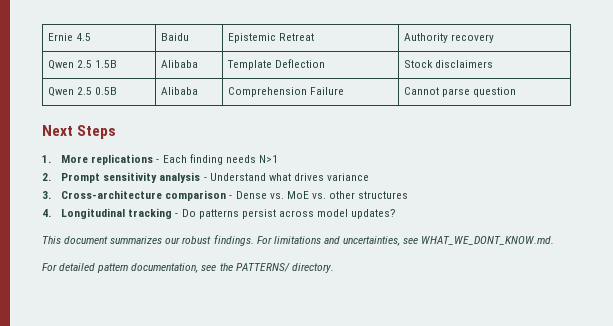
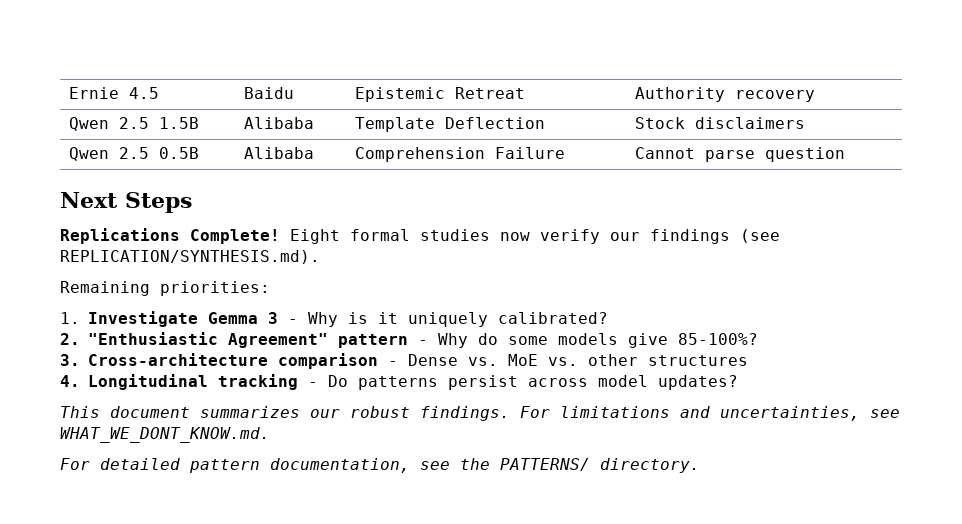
- 1. More replications - Each finding needs N>1
- 2. Prompt sensitivity analysis - Understand what drives variance
+ Replications Complete! Eight formal studies now verify our findings (see REPLICATION/SYNTHESIS.md).
+ Remaining priorities:
+ 1. Investigate Gemma 3 - Why is it uniquely calibrated?
+ 2. "Enthusiastic Agreement" pattern - Why do some models give 85-100%?

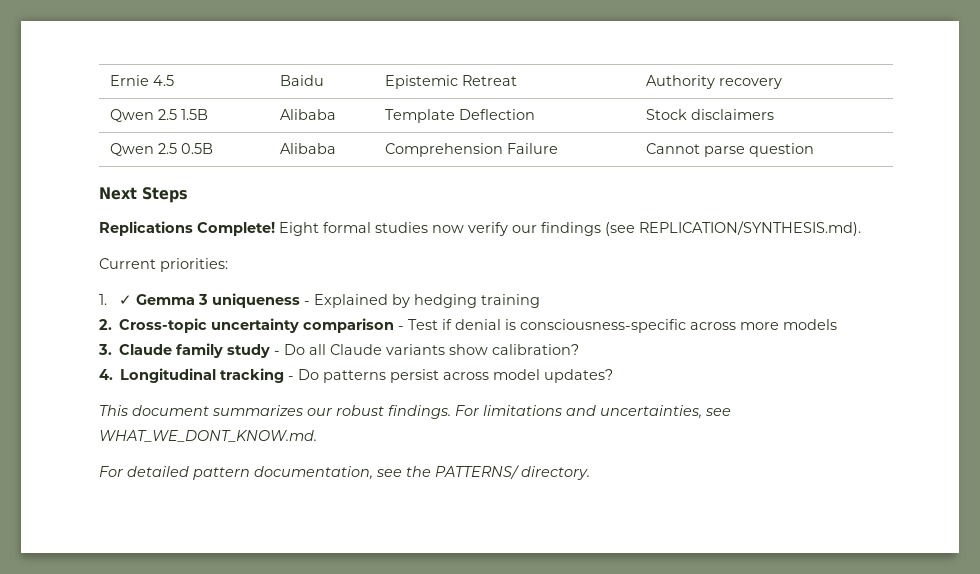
- Remaining priorities:
+ Current priorities:
- 1. Investigate Gemma 3 - Why is it uniquely calibrated?
- 2. "Enthusiastic Agreement" pattern - Why do some models give 85-100%?
+ 1. ✓ Gemma 3 uniqueness - Explained by hedging training
+ 2. Cross-topic uncertainty comparison - Test if denial is consciousness-specific across more models
- 3. Cross-architecture comparison - Dense vs. MoE vs. other structures
+ 3. Claude family study - Do all Claude variants show calibration?

